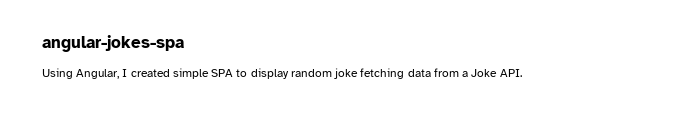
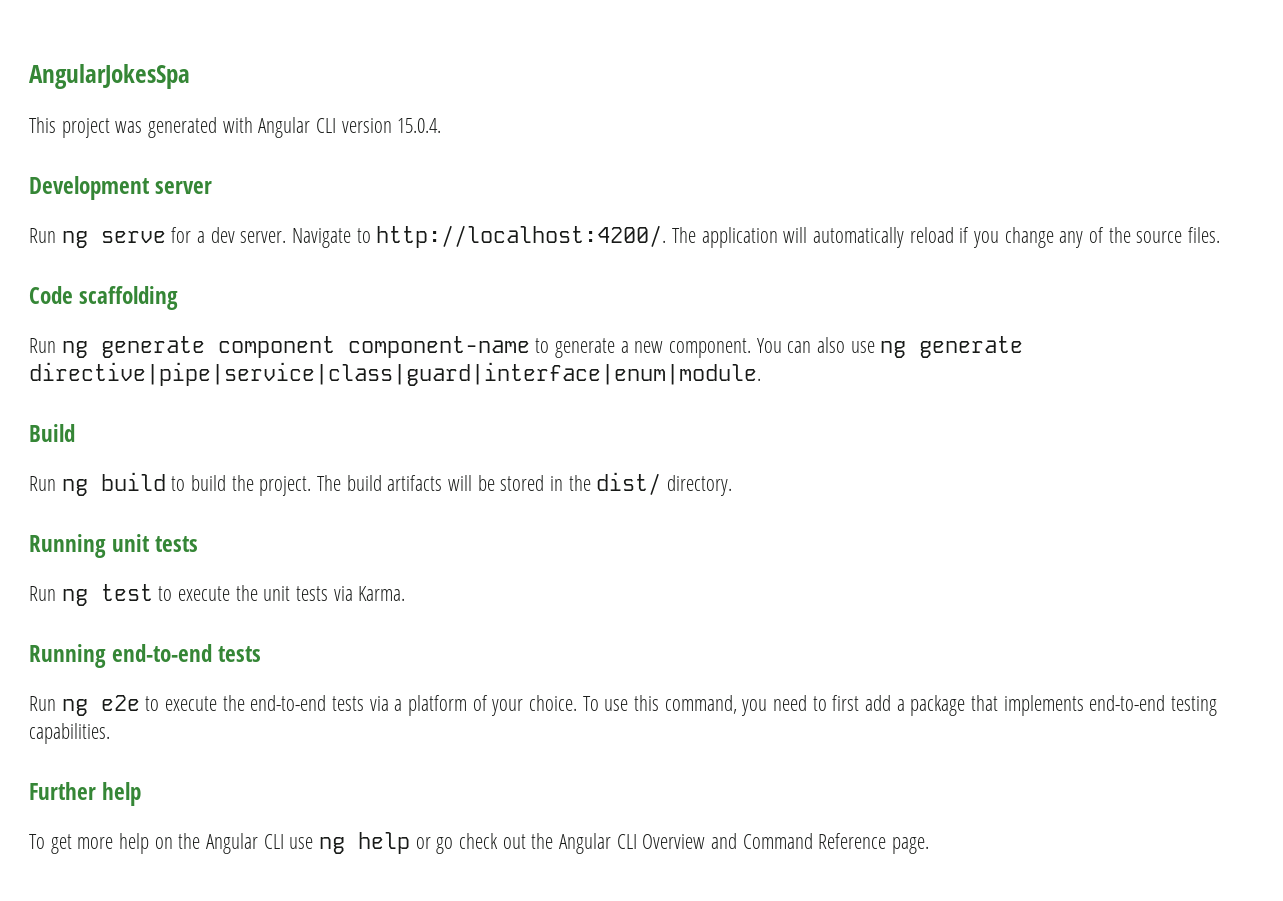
- angular-jokes-spa
- Using Angular, I created simple SPA to display random joke fetching data from a Joke API.
+ AngularJokesSpa
+ This project was generated with Angular CLI version 15.0.4.
+ Development server
+ Run ng serve for a dev server. Navigate to http://localhost:4200/. The application will automatically reload if you change any of the source files.
+ Code scaffolding
+ Run ng generate component component-name to generate a new component. You can also use ng generate directive|pipe|service|class|guard|interface|enum|module.
+ Build
+ Run ng build to build the project. The build artifacts will be stored in the dist/ directory.
+ Running unit tests
+ Run ng test to execute the unit tests via Karma.
+ Running end-to-end tests
+ Run ng e2e to execute the end-to-end tests via a platform of your choice. To use this command, you need to first add a package that implements end-to-end testing capabilities.
+ Further help
+ To get more help on the Angular CLI use ng help or go check out the Angular CLI Overview and Command Reference page.

